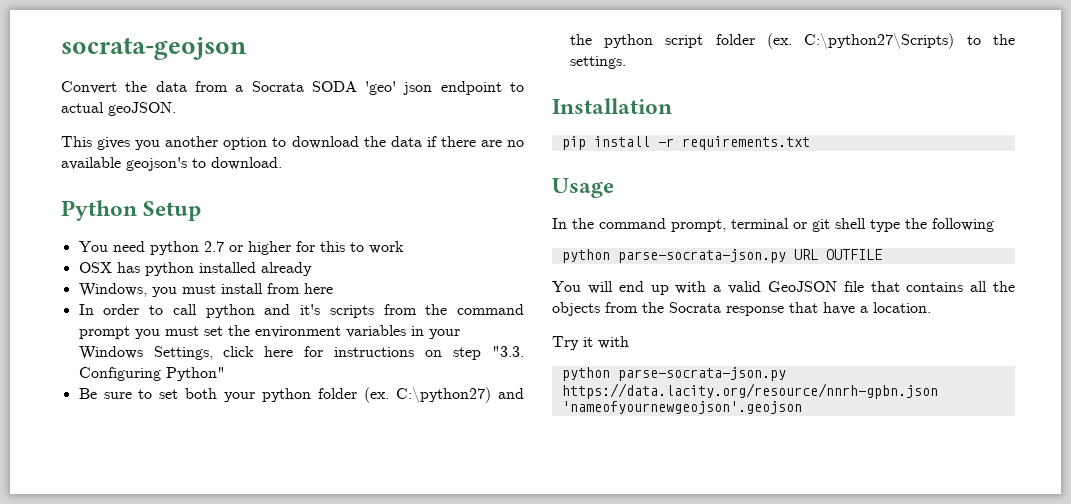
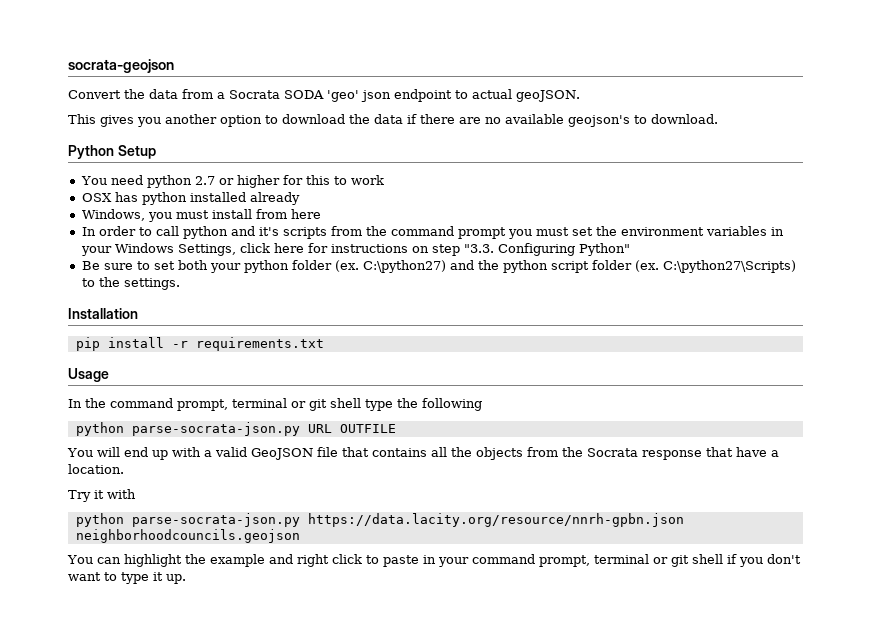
- python parse-socrata-json.py https://data.lacity.org/resource/nnrh-gpbn.json 'nameofyournewgeojson'.geojson
+ python parse-socrata-json.py https://data.lacity.org/resource/nnrh-gpbn.json neighborhoodcouncils.geojson
+ You can highlight the example and right click to paste in your command prompt, terminal or git shell if you don't want to type it up.

